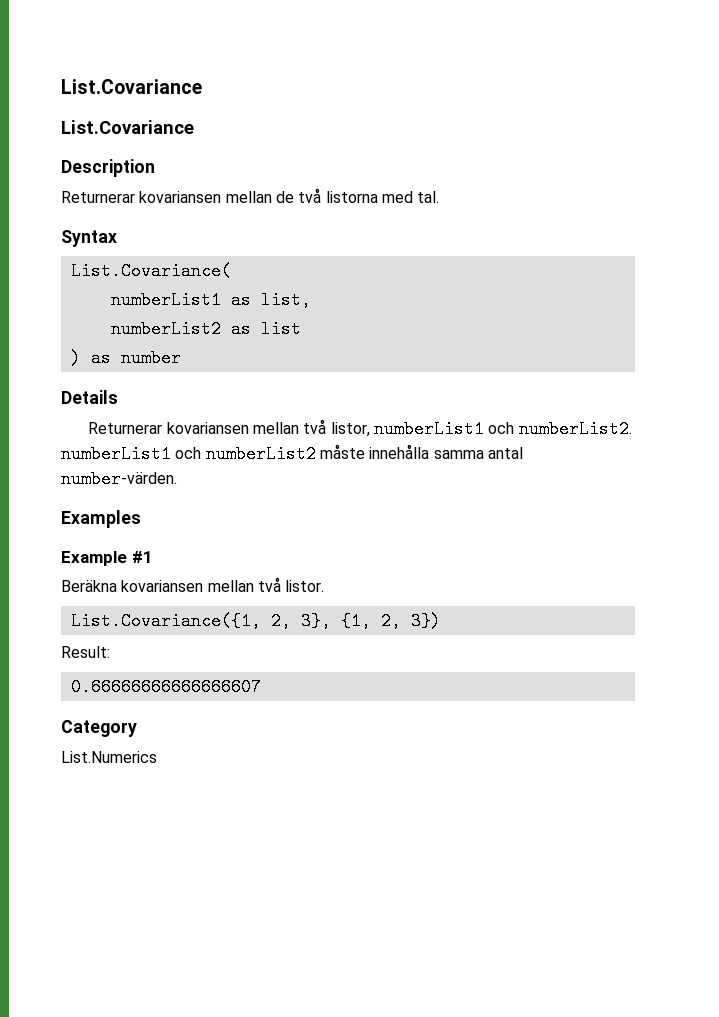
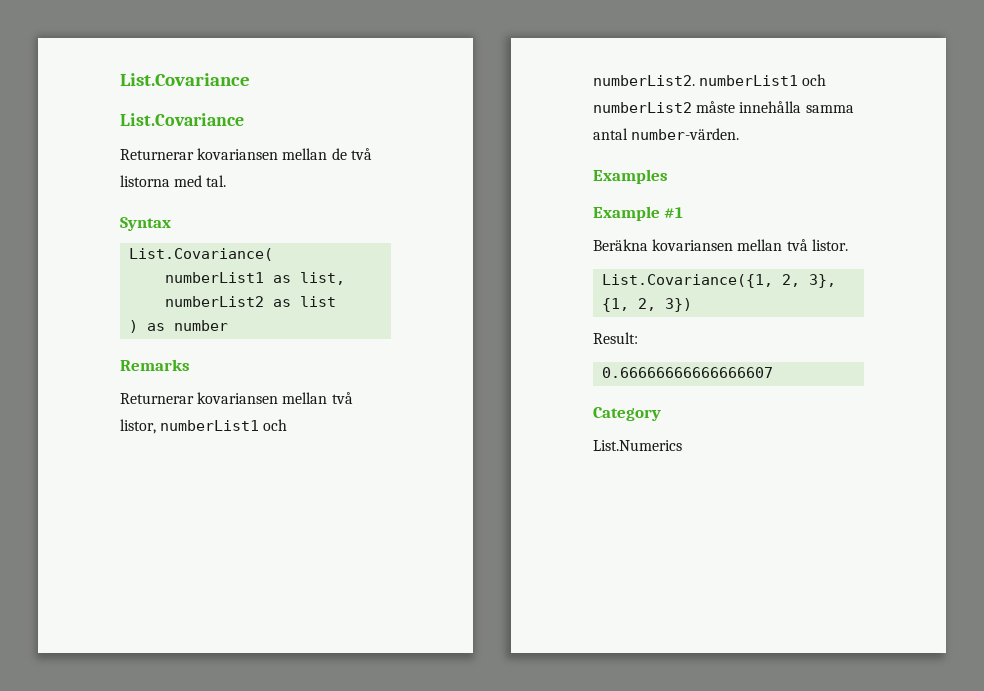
- Description
- Details
+ Remarks

